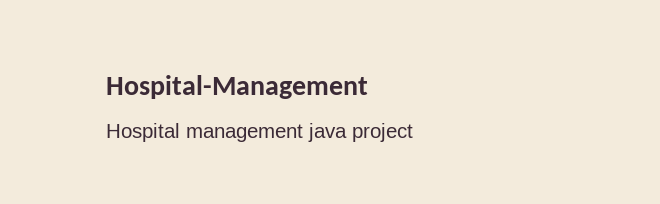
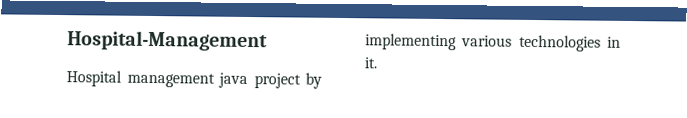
- Hospital management java project
+ Hospital management java project by implementing various technologies in it.

